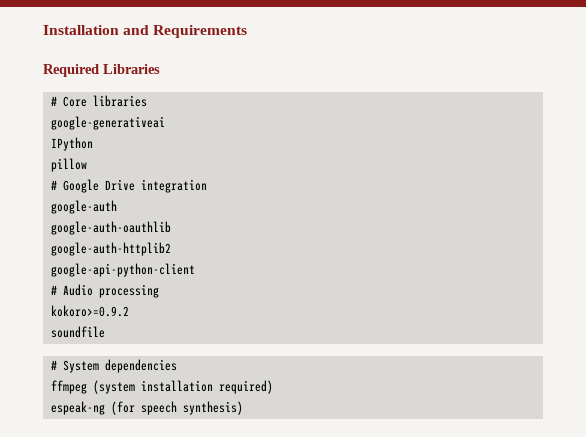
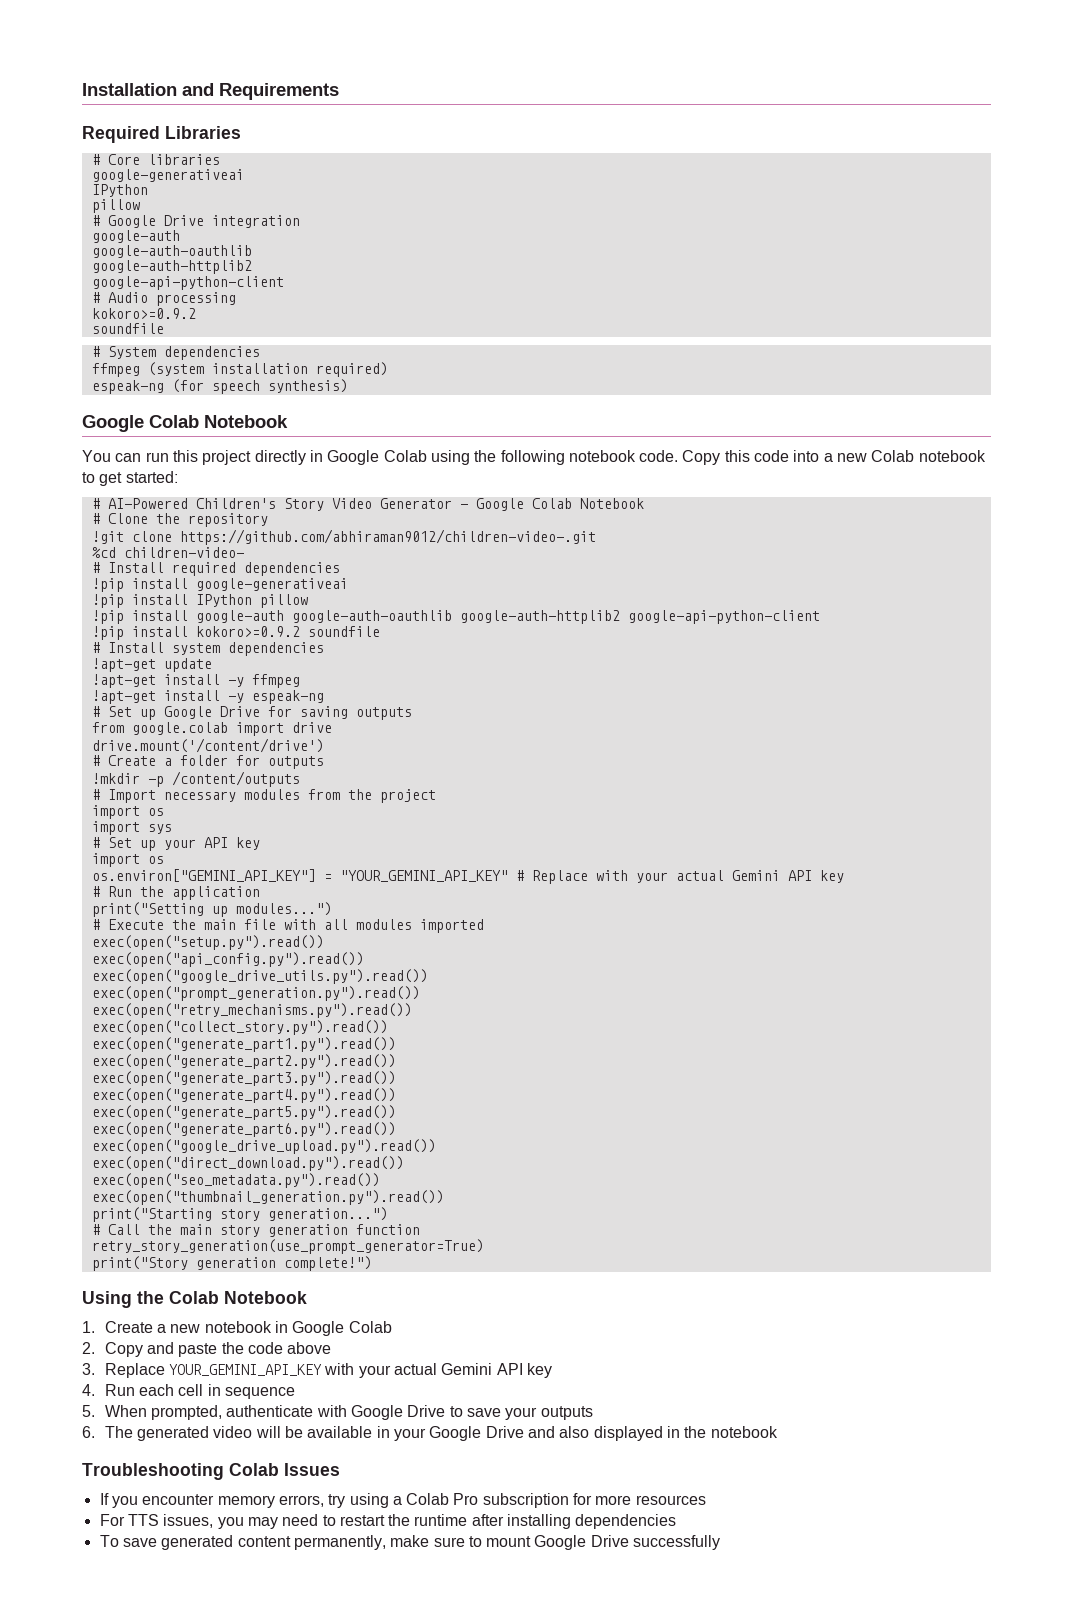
  espeak-ng (for speech synthesis)
+ Google Colab Notebook
+ You can run this project directly in Google Colab using the following notebook code. Copy this code into a new Colab notebook to get started:
+ # AI-Powered Children's Story Video Generator - Google Colab Notebook
+ # Clone the repository
+ !git clone https://github.com/abhiraman9012/children-video-.git
+ %cd children-video-
+ # Install required dependencies
+ !pip install google-generativeai
+ !pip install IPython pillow
+ !pip install google-auth google-auth-oauthlib google-auth-httplib2 google-api-python-client
+ !pip install kokoro>=0.9.2 soundfile
+ # Install system dependencies
+ !apt-get update
+ !apt-get install -y ffmpeg
+ !apt-get install -y espeak-ng
+ # Set up Google Drive for saving outputs
+ from google.colab import drive
+ drive.mount('/content/drive')
+ # Create a folder for outputs
+ !mkdir -p /content/outputs
+ # Import necessary modules from the project
+ import os
+ import sys
+ # Set up your API key
+ import os
+ os.environ["GEMINI_API_KEY"] = "YOUR_GEMINI_API_KEY" # Replace with your actual Gemini API key
+ # Run the application
+ print("Setting up modules...")
+ # Execute the main file with all modules imported
+ exec(open("setup.py").read())
+ exec(open("api_config.py").read())
+ exec(open("google_drive_utils.py").read())
+ exec(open("prompt_generation.py").read())
+ exec(open("retry_mechanisms.py").read())
+ exec(open("collect_story.py").read())
+ exec(open("generate_part1.py").read())
+ exec(open("generate_part2.py").read())
+ exec(open("generate_part3.py").read())
+ exec(open("generate_part4.py").read())
+ exec(open("generate_part5.py").read())
+ exec(open("generate_part6.py").read())
+ exec(open("google_drive_upload.py").read())
+ exec(open("direct_download.py").read())
+ exec(open("seo_metadata.py").read())
+ exec(open("thumbnail_generation.py").read())
+ print("Starting story generation...")
+ # Call the main story generation function
+ retry_story_generation(use_prompt_generator=True)
+ print("Story generation complete!")
+ Using the Colab Notebook
+ 1. Create a new notebook in Google Colab
+ 2. Copy and paste the code above
+ 3. Replace YOUR_GEMINI_API_KEY with your actual Gemini API key
+ 4. Run each cell in sequence
+ 5. When prompted, authenticate with Google Drive to save your outputs
+ 6. The generated video will be available in your Google Drive and also displayed in the notebook
+ Troubleshooting Colab Issues
+ If you encounter memory errors, try using a Colab Pro subscription for more resources
+ For TTS issues, you may need to restart the runtime after installing dependencies
+ To save generated content permanently, make sure to mount Google Drive successfully

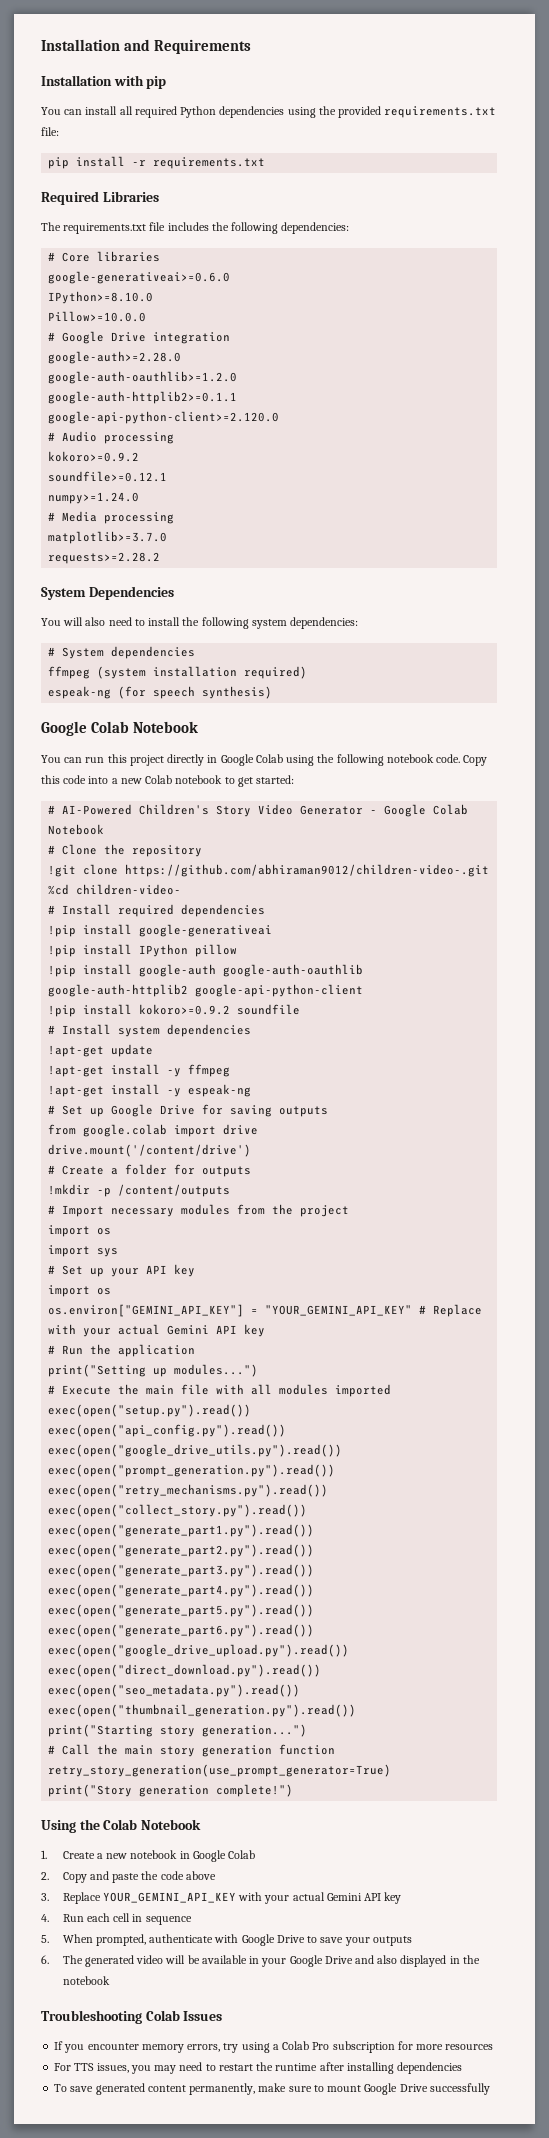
+ Installation with pip
+ You can install all required Python dependencies using the provided requirements.txt file:
+ pip install -r requirements.txt
  Required Libraries
+ The requirements.txt file includes the following dependencies:
  # Core libraries
- google-generativeai
- IPython
- pillow
+ google-generativeai>=0.6.0
+ IPython>=8.10.0
+ Pillow>=10.0.0
  # Google Drive integration
- google-auth
- google-auth-oauthlib
- google-auth-httplib2
- google-api-python-client
+ google-auth>=2.28.0
+ google-auth-oauthlib>=1.2.0
+ google-auth-httplib2>=0.1.1
+ google-api-python-client>=2.120.0
  # Audio processing
  kokoro>=0.9.2
- soundfile
+ soundfile>=0.12.1
+ numpy>=1.24.0
+ # Media processing
+ matplotlib>=3.7.0
+ requests>=2.28.2
+ System Dependencies
+ You will also need to install the following system dependencies:

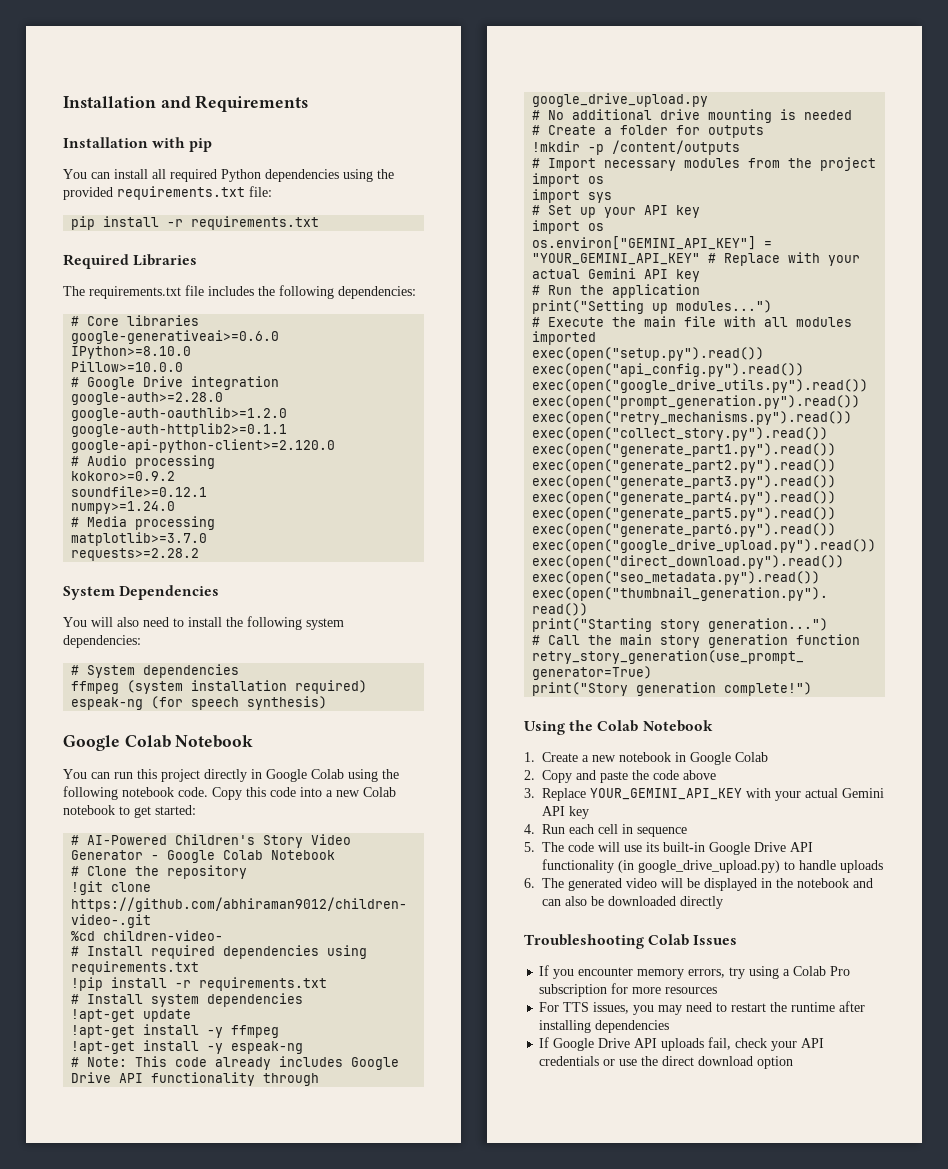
- # Install required dependencies
- !pip install google-generativeai
- !pip install IPython pillow
- !pip install google-auth google-auth-oauthlib google-auth-httplib2 google-api-python-client
- !pip install kokoro>=0.9.2 soundfile
+ # Install required dependencies using requirements.txt
+ !pip install -r requirements.txt
- # Set up Google Drive for saving outputs
- from google.colab import drive
- drive.mount('/content/drive')
+ # Note: This code already includes Google Drive API functionality through google_drive_upload.py
+ # No additional drive mounting is needed
- 5. When prompted, authenticate with Google Drive to save your outputs
+ 5. The code will use its built-in Google Drive API functionality (in google_drive_upload.py) to handle uploads
- 6. The generated video will be available in your Google Drive and also displayed in the notebook
+ 6. The generated video will be displayed in the notebook and can also be downloaded directly
- To save generated content permanently, make sure to mount Google Drive successfully
+ If Google Drive API uploads fail, check your API credentials or use the direct download option

